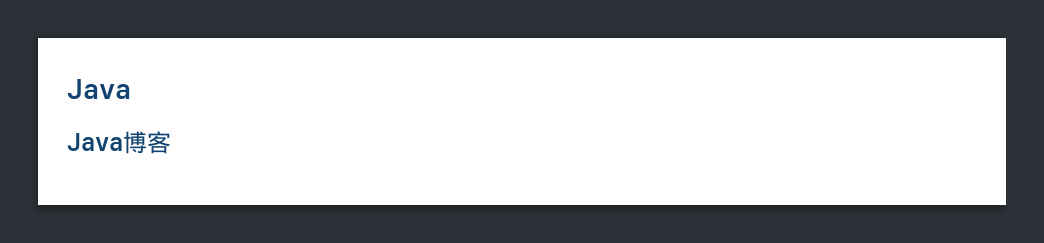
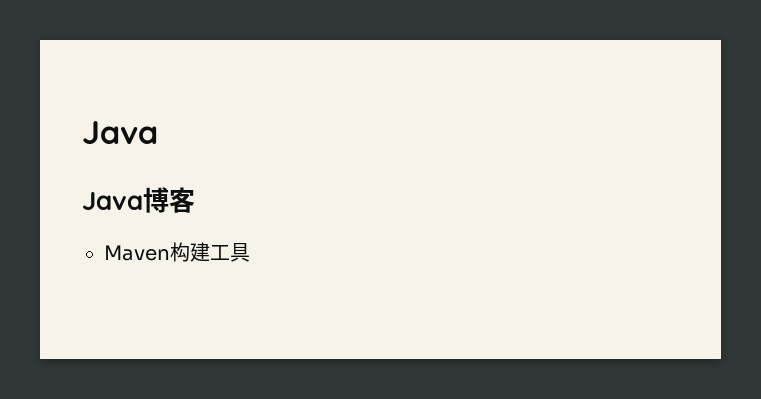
+ Maven构建工具

